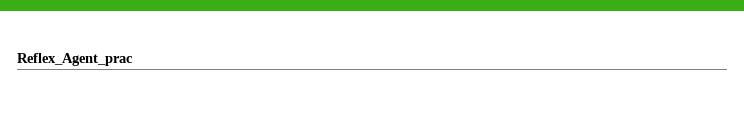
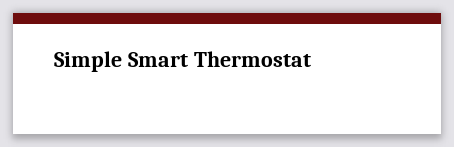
- Reflex_Agent_prac
+ Simple Smart Thermostat

